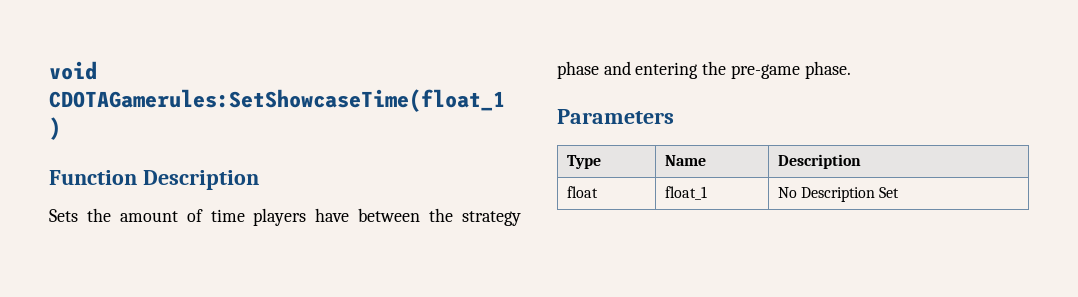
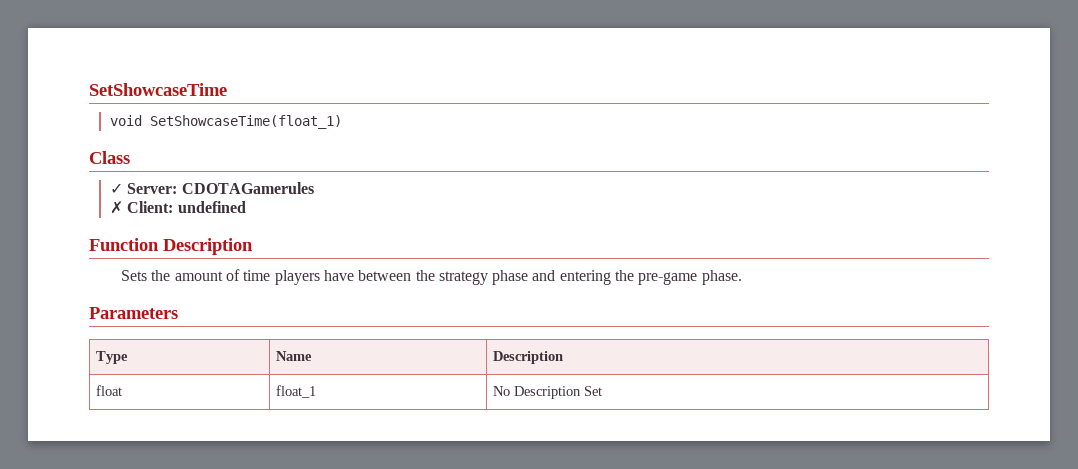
- void CDOTAGamerules:SetShowcaseTime(float_1 )
+ SetShowcaseTime
+ void SetShowcaseTime(float_1)
+ Class
+ ✓ Server: CDOTAGamerules
+ ✗ Client: undefined

